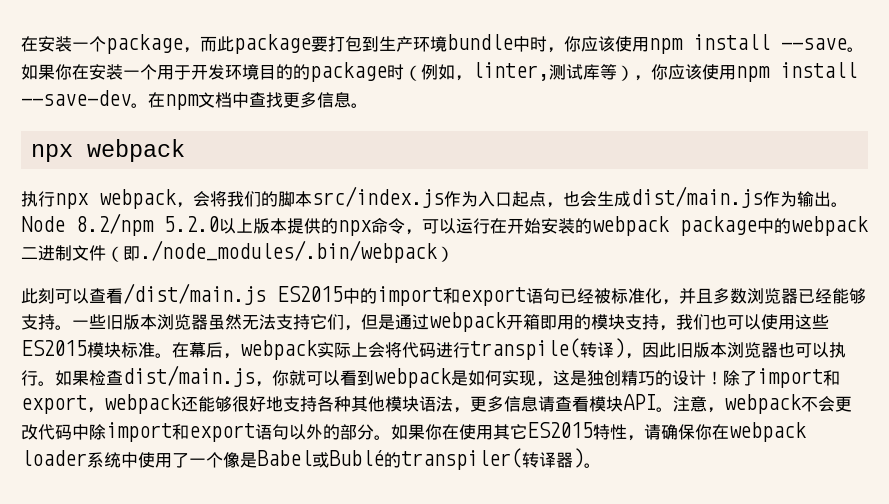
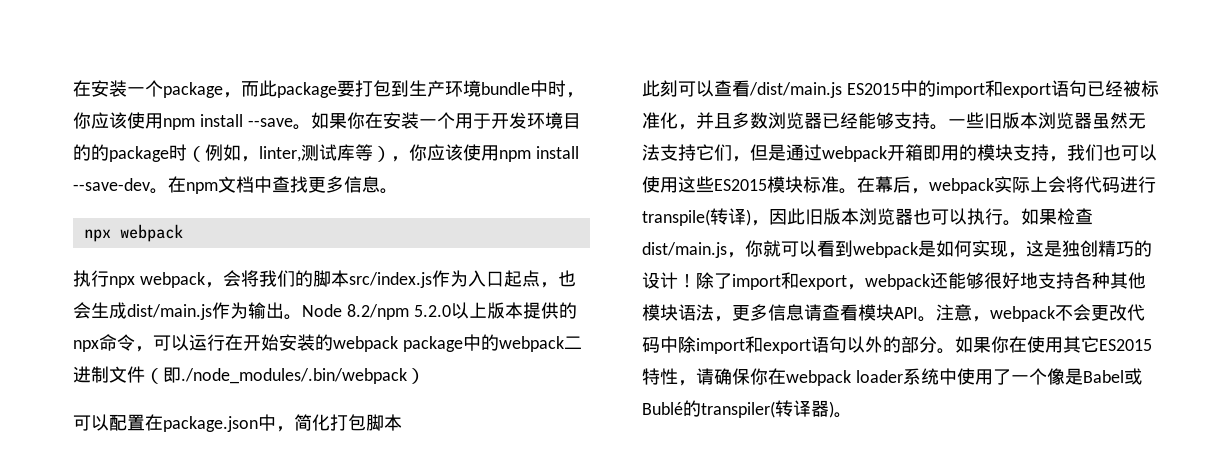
+ 可以配置在package.json中，简化打包脚本

